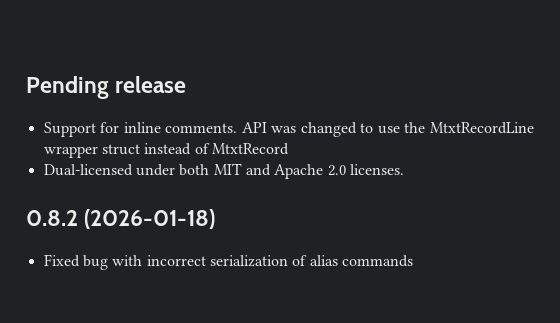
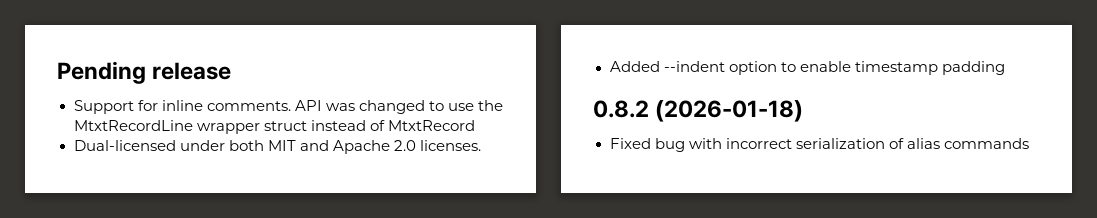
+ Added --indent option to enable timestamp padding

